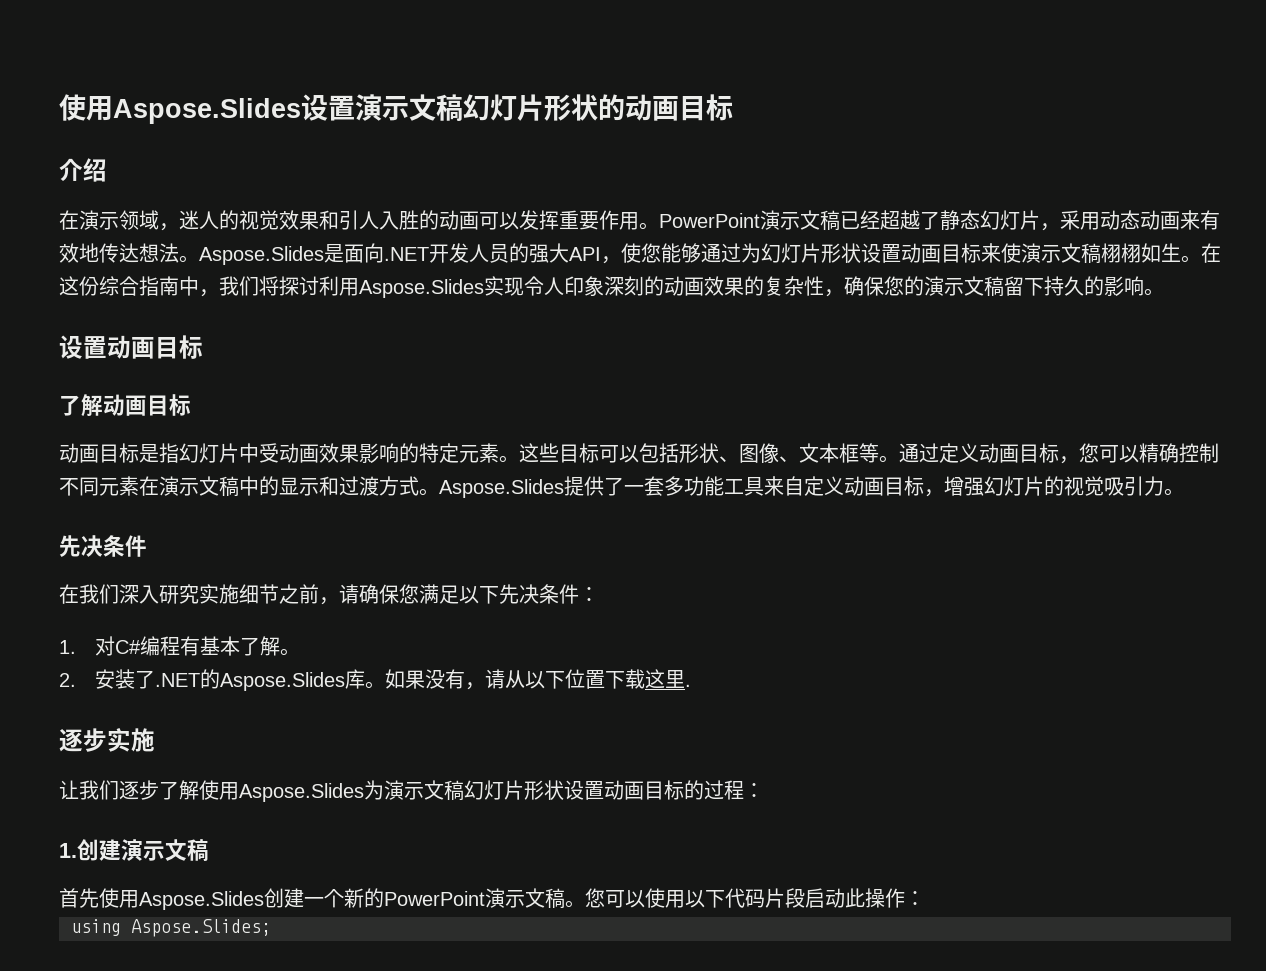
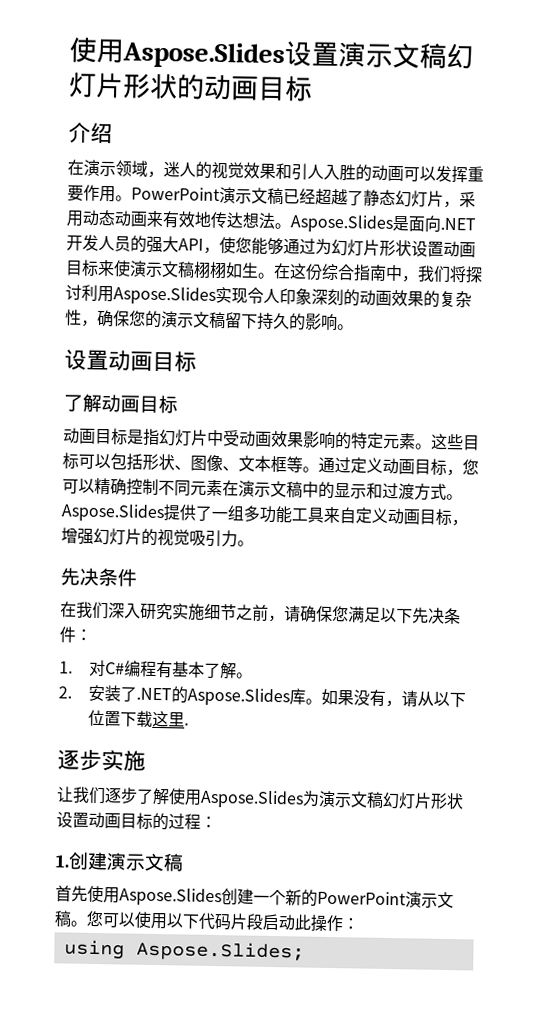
- Aspose.Slides提供了一套多功能工具来自定义动画目标，增强幻灯片的视觉吸引力。
+ Aspose.Slides提供了一组多功能工具来自定义动画目标，增强幻灯片的视觉吸引力。

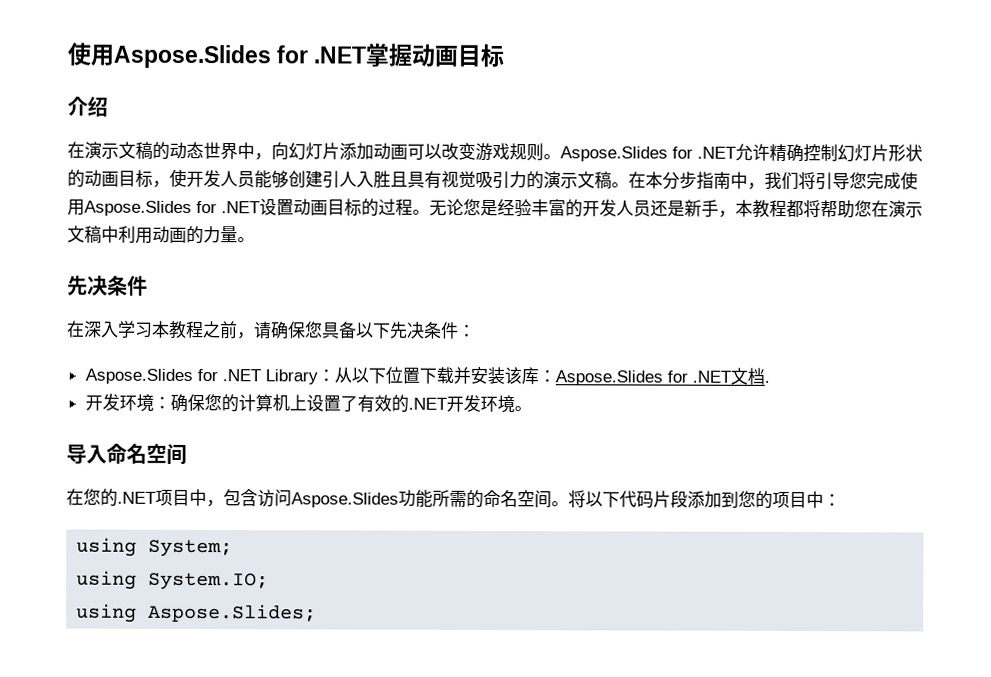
- 使用Aspose.Slides设置演示文稿幻灯片形状的动画目标
+ 使用Aspose.Slides for .NET掌握动画目标
- 在演示领域，迷人的视觉效果和引人入胜的动画可以发挥重要作用。PowerPoint演示文稿已经超越了静态幻灯片，采用动态动画来有效地传达想法。Aspose.Slides是面向.NET开发人员的强大API，使您能够通过为幻灯片形状设置动画目标来使演示文稿栩栩如生。在这份综合指南中，我们将探讨利用Aspose.Slides实现令人印象深刻的动画效果的复杂性，确保您的演示文稿留下持久的影响。
- 设置动画目标
- 了解动画目标
- 动画目标是指幻灯片中受动画效果影响的特定元素。这些目标可以包括形状、图像、文本框等。通过定义动画目标，您可以精确控制不同元素在演示文稿中的显示和过渡方式。Aspose.Slides提供了一组多功能工具来自定义动画目标，增强幻灯片的视觉吸引力。
+ 在演示文稿的动态世界中，向幻灯片添加动画可以改变游戏规则。Aspose.Slides for .NET允许精确控制幻灯片形状的动画目标，使开发人员能够创建引人入胜且具有视觉吸引力的演示文稿。在本分步指南中，我们将引导您完成使用Aspose.Slides for .NET设置动画目标的过程。无论您是经验丰富的开发人员还是新手，本教程都将帮助您在演示文稿中利用动画的力量。
  先决条件
- 在我们深入研究实施细节之前，请确保您满足以下先决条件：
- 1.对C#编程有基本了解。
- 2.安装了.NET的Aspose.Slides库。如果没有，请从以下位置下载这里.
- 逐步实施
- 让我们逐步了解使用Aspose.Slides为演示文稿幻灯片形状设置动画目标的过程：
- 1.创建演示文稿
- 首先使用Aspose.Slides创建一个新的PowerPoint演示文稿。您可以使用以下代码片段启动此操作：
+ 在深入学习本教程之前，请确保您具备以下先决条件：
+ Aspose.Slides for .NET Library：从以下位置下载并安装该库：Aspose.Slides for .NET文档.
+ 开发环境：确保您的计算机上设置了有效的.NET开发环境。
+ 导入命名空间
+ 在您的.NET项目中，包含访问Aspose.Slides功能所需的命名空间。将以下代码片段添加到您的项目中：
+ using System;
+ using System.IO;

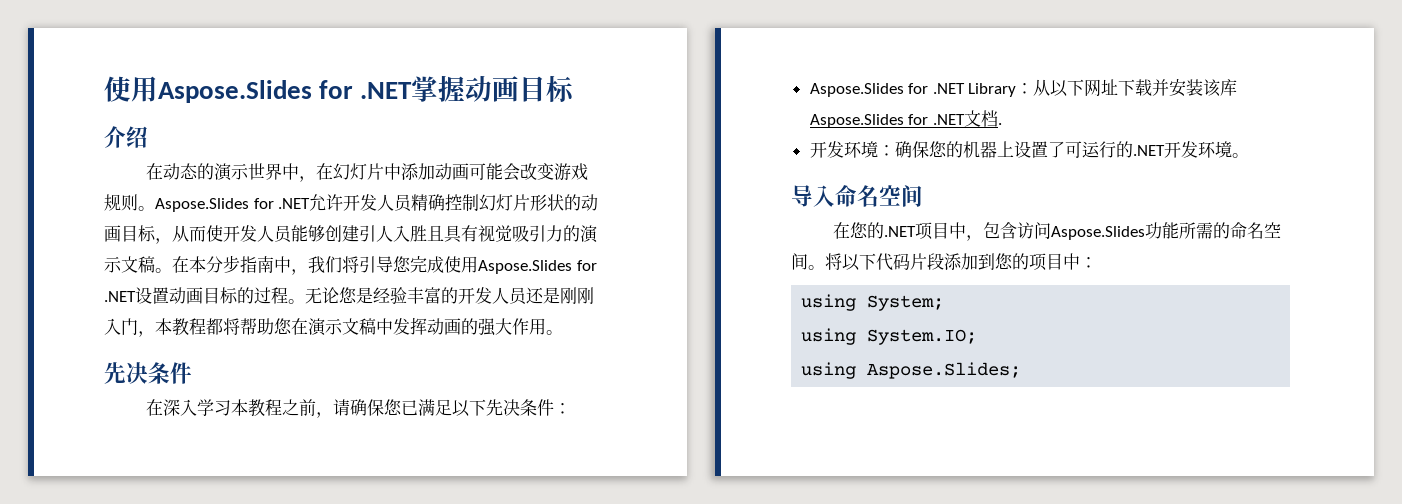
- 在演示文稿的动态世界中，向幻灯片添加动画可以改变游戏规则。
+ 在动态的演示世界中，在幻灯片中添加动画可能会改变游戏规则。
- Aspose.Slides for .NET允许精确控制幻灯片形状的动画目标，使开发人员能够创建引人入胜且具有视觉吸引力的演示文稿。
+ Aspose.Slides for .NET允许开发人员精确控制幻灯片形状的动画目标，从而使开发人员能够创建引人入胜且具有视觉吸引力的演示文稿。
- 无论您是经验丰富的开发人员还是新手，本教程都将帮助您在演示文稿中利用动画的力量。
+ 无论您是经验丰富的开发人员还是刚刚入门，本教程都将帮助您在演示文稿中发挥动画的强大作用。
- 在深入学习本教程之前，请确保您具备以下先决条件：
+ 在深入学习本教程之前，请确保您已满足以下先决条件：
- Aspose.Slides for .NET Library：从以下位置下载并安装该库：Aspose.Slides for .NET文档.
+ Aspose.Slides for .NET Library：从以下网址下载并安装该库Aspose.Slides for .NET文档.
- 开发环境：确保您的计算机上设置了有效的.NET开发环境。
+ 开发环境：确保您的机器上设置了可运行的.NET开发环境。

